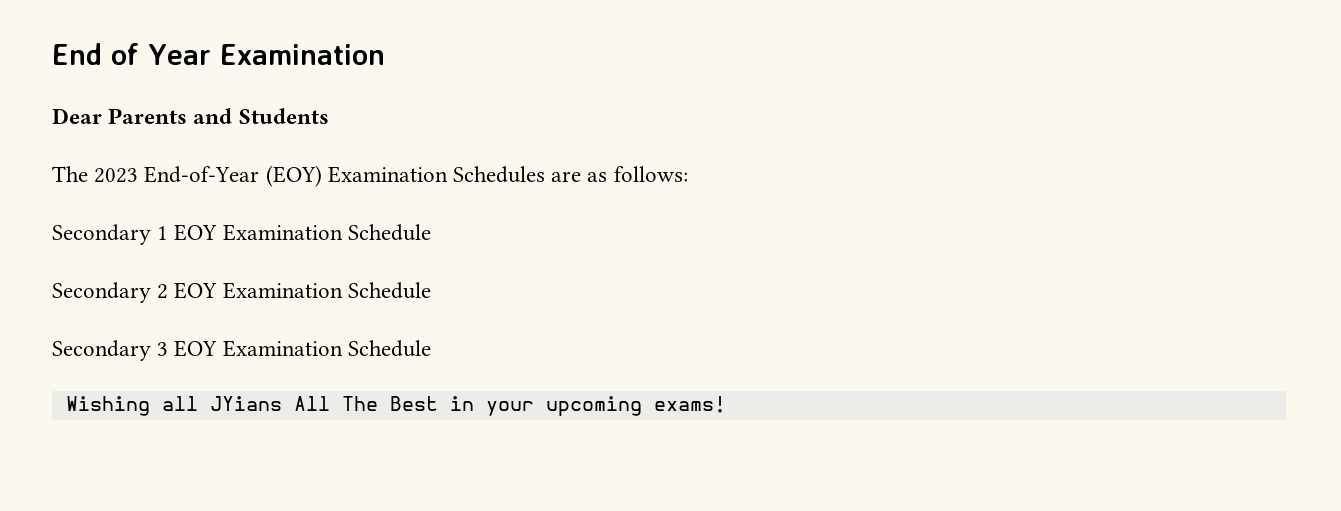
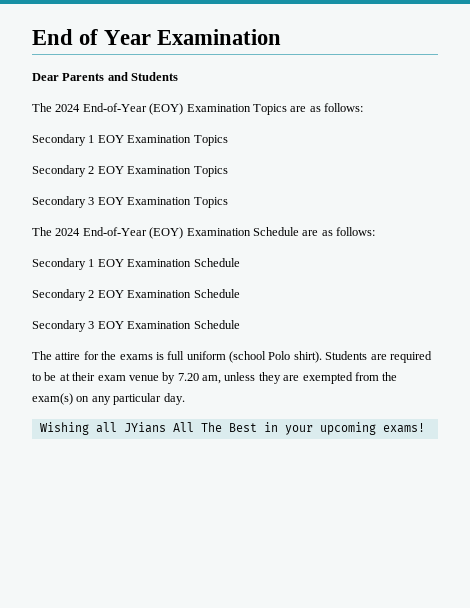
- The 2023 End-of-Year (EOY) Examination Schedules are as follows:
+ The 2024 End-of-Year (EOY) Examination Topics are as follows:
+ Secondary 1 EOY Examination Topics
+ Secondary 2 EOY Examination Topics
+ Secondary 3 EOY Examination Topics
+ The 2024 End-of-Year (EOY) Examination Schedule are as follows:
+ The attire for the exams is full uniform (school Polo shirt). Students are required to be at their exam venue by 7.20 am, unless they are exempted from the exam(s) on any particular day.

